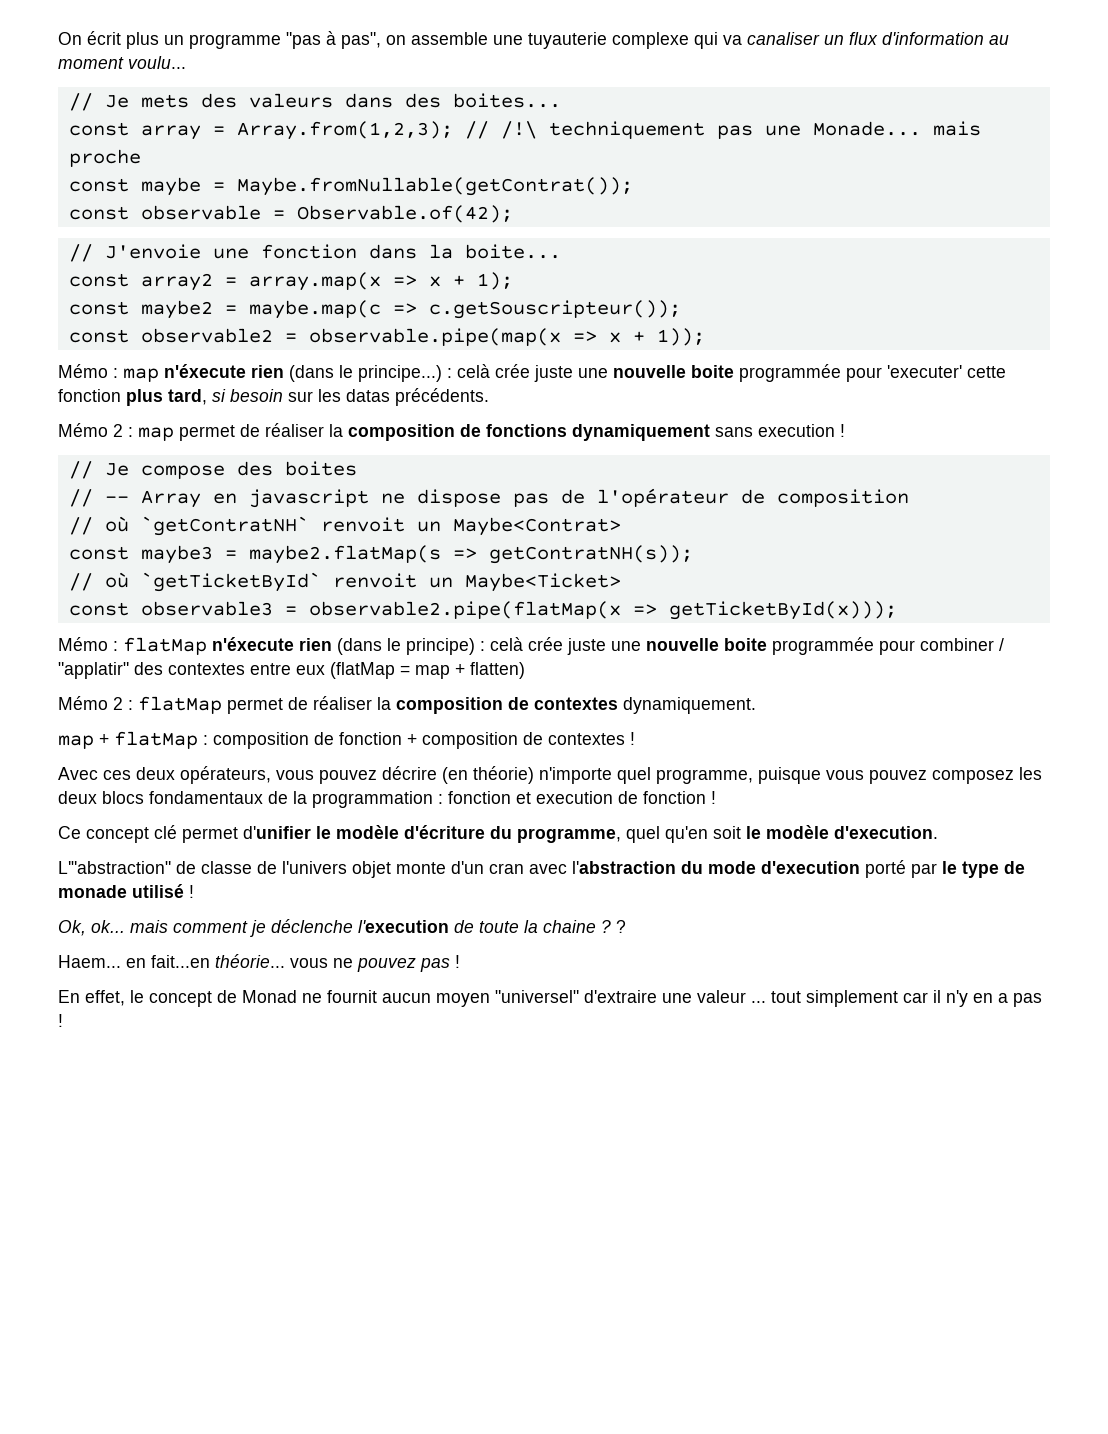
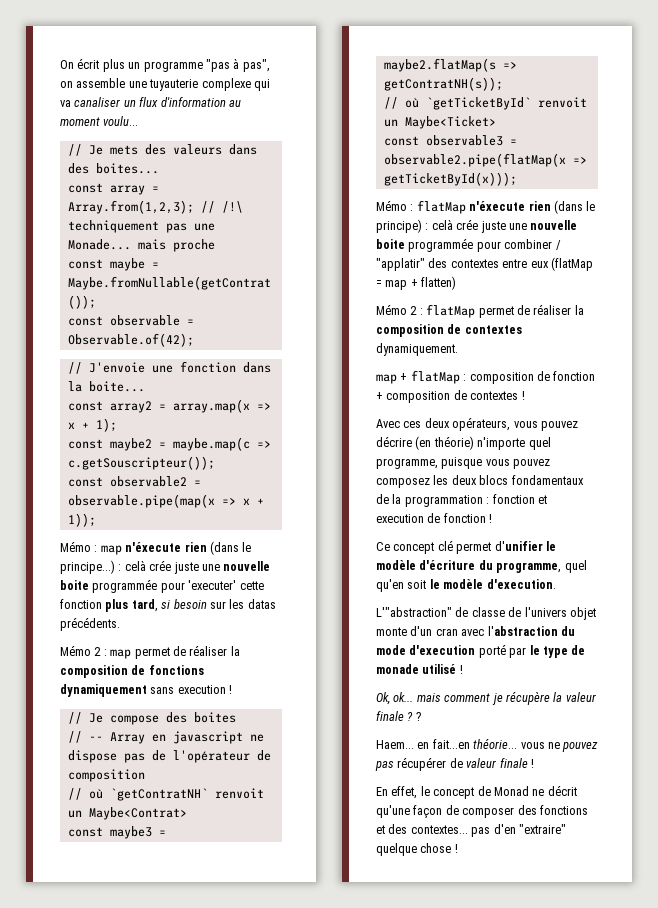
- Ok, ok... mais comment je déclenche l'execution de toute la chaine ?
+ Ok, ok... mais comment je récupère la valeur finale ?
- Haem... en fait...en théorie... vous ne pouvez pas !
+ Haem... en fait...en théorie... vous ne pouvez pas récupérer de valeur finale !
- En effet, le concept de Monad ne fournit aucun moyen "universel" d'extraire une valeur ... tout simplement car il n'y en a pas !
+ En effet, le concept de Monad ne décrit qu'une façon de composer des fonctions et des contextes... pas d'en "extraire" quelque chose !

